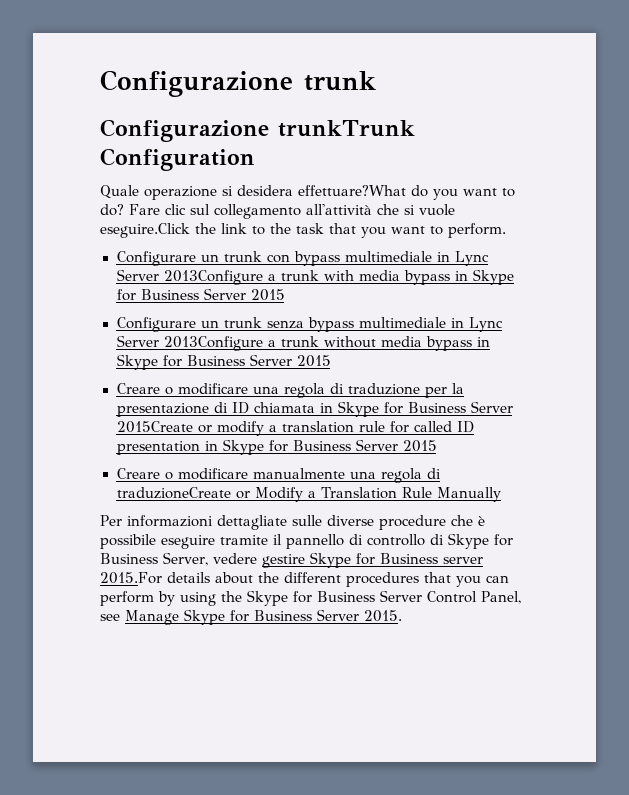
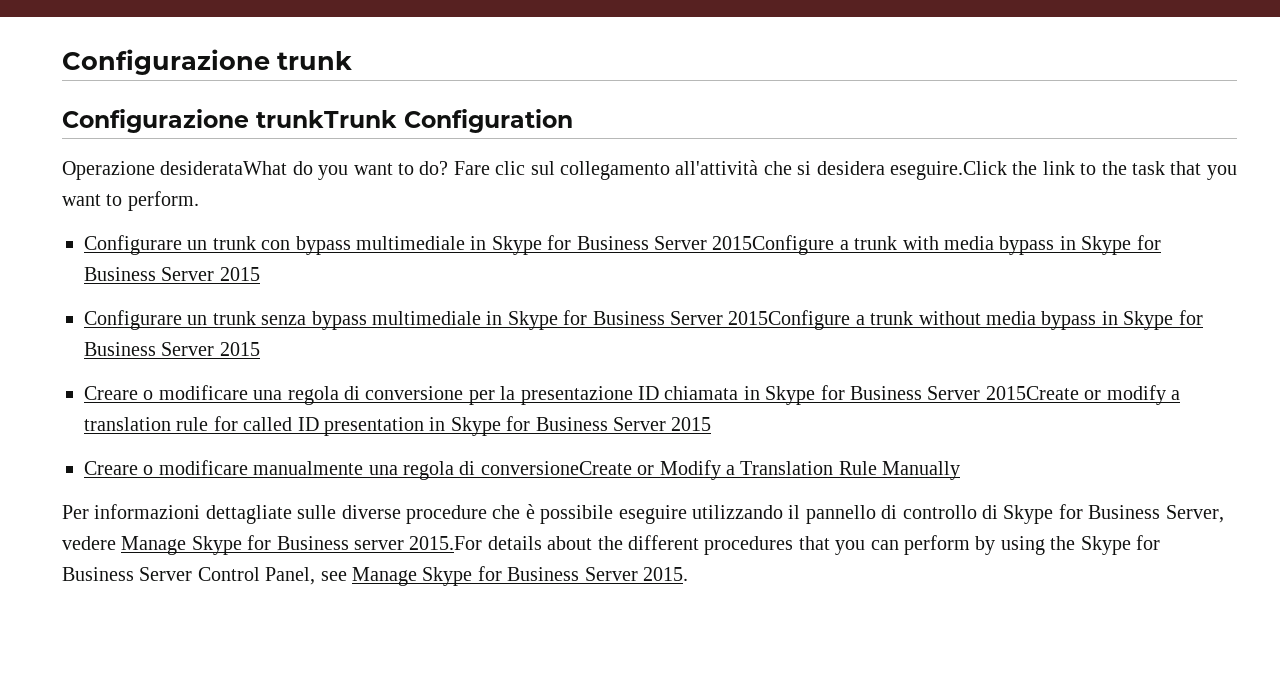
- Quale operazione si desidera effettuare?What do you want to do?
+ Operazione desiderataWhat do you want to do?
- Fare clic sul collegamento all'attività che si vuole eseguire.Click the link to the task that you want to perform.
+ Fare clic sul collegamento all'attività che si desidera eseguire.Click the link to the task that you want to perform.
- Configurare un trunk con bypass multimediale in Lync Server 2013Configure a trunk with media bypass in Skype for Business Server 2015
+ Configurare un trunk con bypass multimediale in Skype for Business Server 2015Configure a trunk with media bypass in Skype for Business Server 2015
- Configurare un trunk senza bypass multimediale in Lync Server 2013Configure a trunk without media bypass in Skype for Business Server 2015
+ Configurare un trunk senza bypass multimediale in Skype for Business Server 2015Configure a trunk without media bypass in Skype for Business Server 2015
- Creare o modificare una regola di traduzione per la presentazione di ID chiamata in Skype for Business Server 2015Create or modify a translation rule for called ID presentation in Skype for Business Server 2015
+ Creare o modificare una regola di conversione per la presentazione ID chiamata in Skype for Business Server 2015Create or modify a translation rule for called ID presentation in Skype for Business Server 2015
- Creare o modificare manualmente una regola di traduzioneCreate or Modify a Translation Rule Manually
+ Creare o modificare manualmente una regola di conversioneCreate or Modify a Translation Rule Manually
- Per informazioni dettagliate sulle diverse procedure che è possibile eseguire tramite il pannello di controllo di Skype for Business Server, vedere gestire Skype for Business server 2015.For details about the different procedures that you can perform by using the Skype for Business Server Control Panel, see Manage Skype for Business Server 2015.
+ Per informazioni dettagliate sulle diverse procedure che è possibile eseguire utilizzando il pannello di controllo di Skype for Business Server, vedere Manage Skype for Business server 2015.For details about the different procedures that you can perform by using the Skype for Business Server Control Panel, see Manage Skype for Business Server 2015.

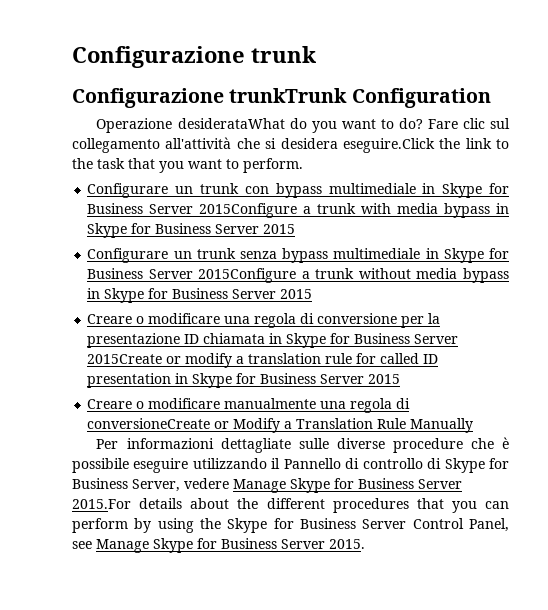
- Per informazioni dettagliate sulle diverse procedure che è possibile eseguire utilizzando il pannello di controllo di Skype for Business Server, vedere Manage Skype for Business server 2015.For details about the different procedures that you can perform by using the Skype for Business Server Control Panel, see Manage Skype for Business Server 2015.
+ Per informazioni dettagliate sulle diverse procedure che è possibile eseguire utilizzando il Pannello di controllo di Skype for Business Server, vedere Manage Skype for Business Server 2015.For details about the different procedures that you can perform by using the Skype for Business Server Control Panel, see Manage Skype for Business Server 2015.

